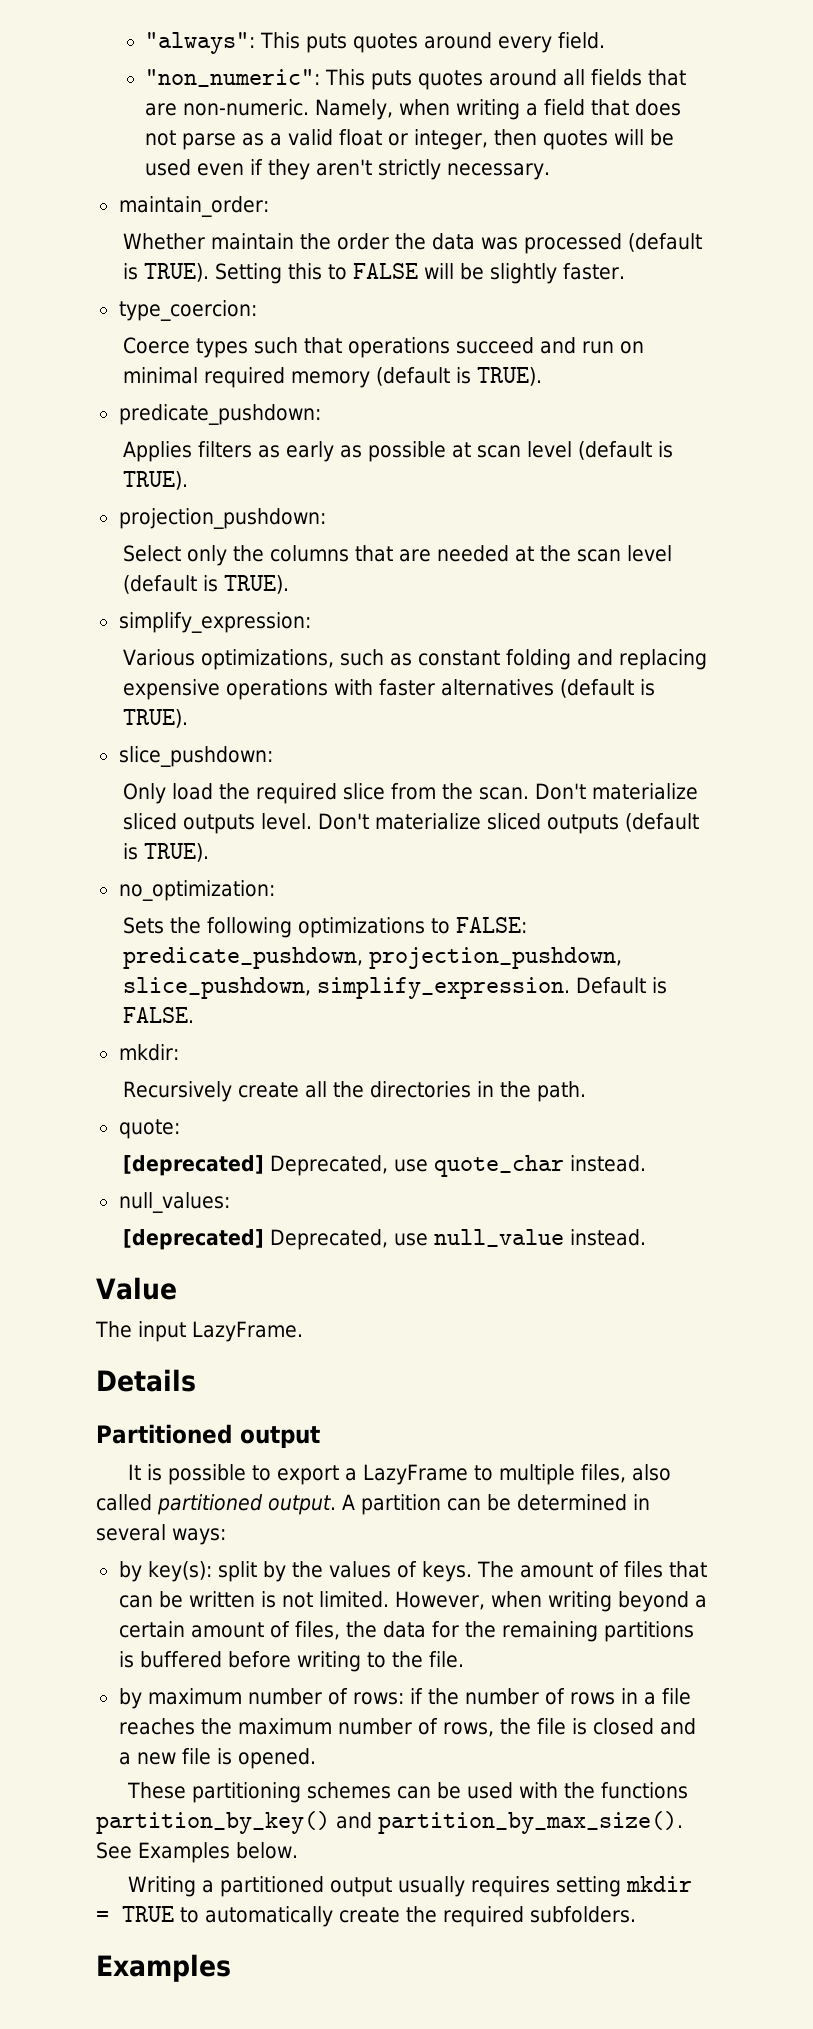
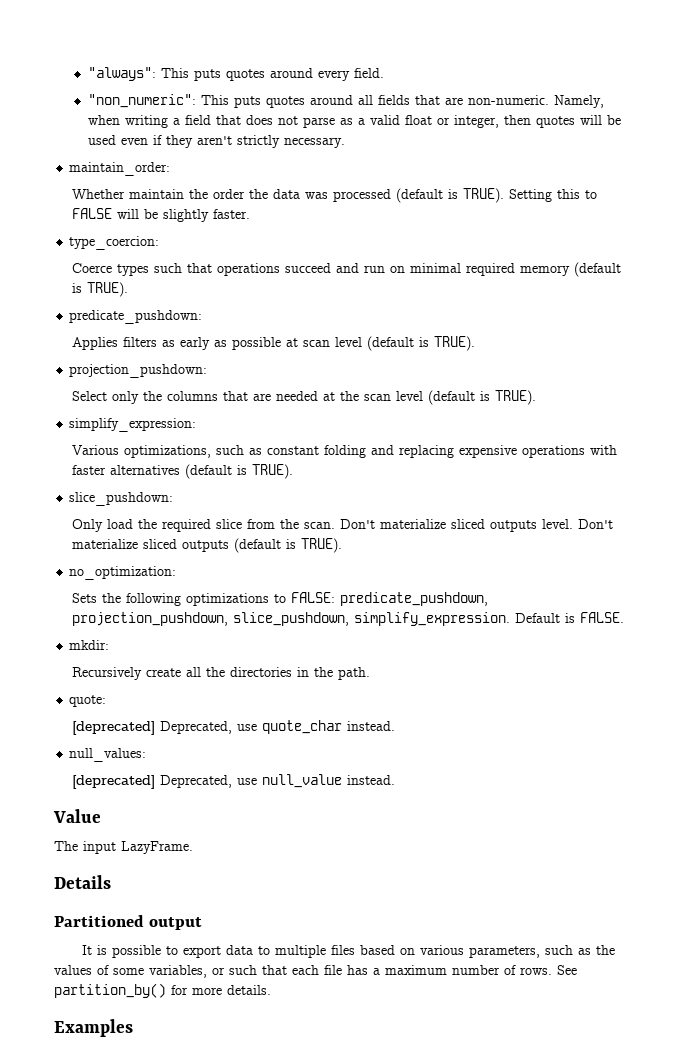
- It is possible to export a LazyFrame to multiple files, also called partitioned output. A partition can be determined in several ways:
- by key(s): split by the values of keys. The amount of files that can be written is not limited. However, when writing beyond a certain amount of files, the data for the remaining partitions is buffered before writing to the file.
- by maximum number of rows: if the number of rows in a file reaches the maximum number of rows, the file is closed and a new file is opened.
- These partitioning schemes can be used with the functions partition_by_key() and partition_by_max_size(). See Examples below.
- Writing a partitioned output usually requires setting mkdir = TRUE to automatically create the required subfolders.
+ It is possible to export data to multiple files based on various parameters, such as the values of some variables, or such that each file has a maximum number of rows. See partition_by() for more details.

